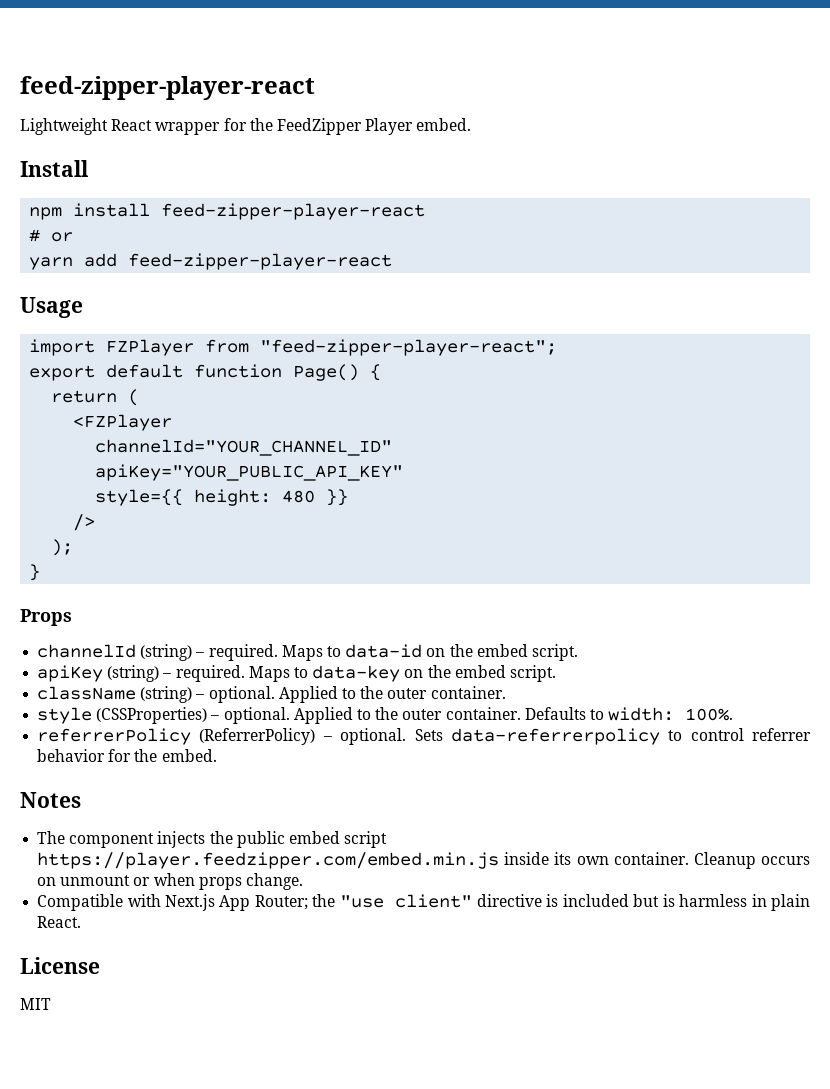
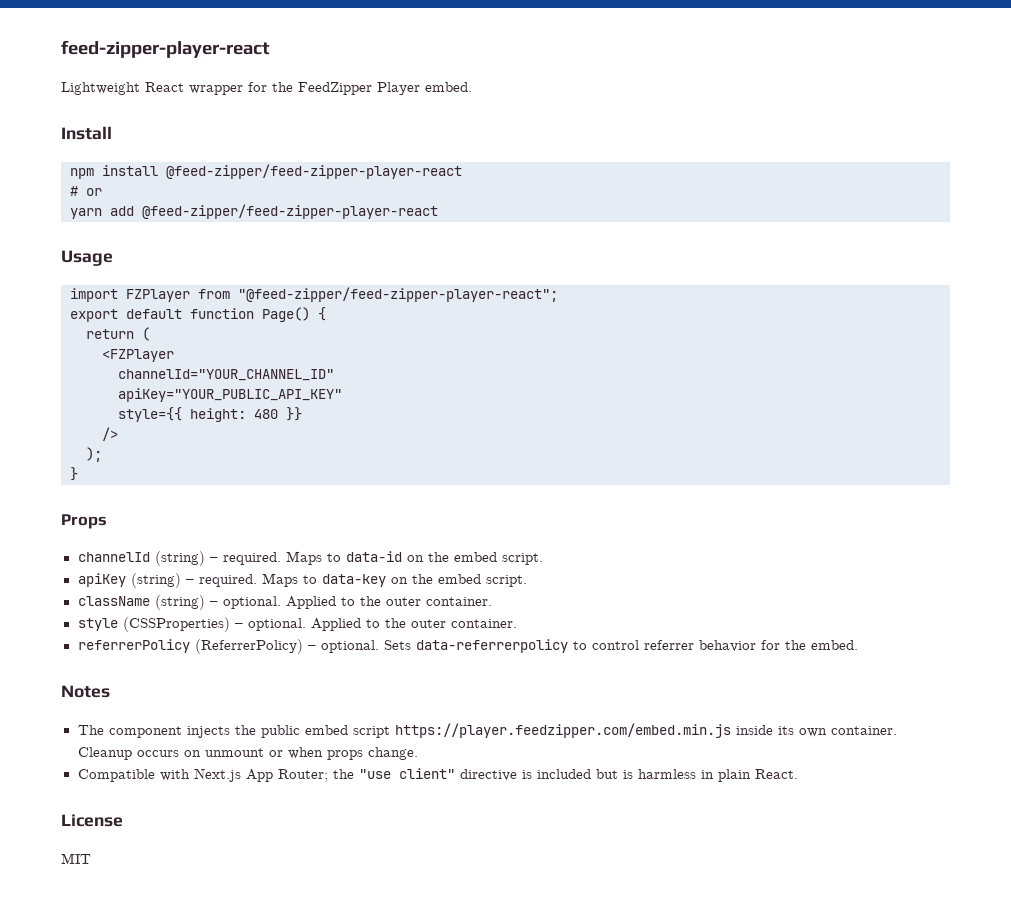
- npm install feed-zipper-player-react
+ npm install @feed-zipper/feed-zipper-player-react
- yarn add feed-zipper-player-react
+ yarn add @feed-zipper/feed-zipper-player-react
- import FZPlayer from "feed-zipper-player-react";
+ import FZPlayer from "@feed-zipper/feed-zipper-player-react";
- Defaults to width: 100%.

